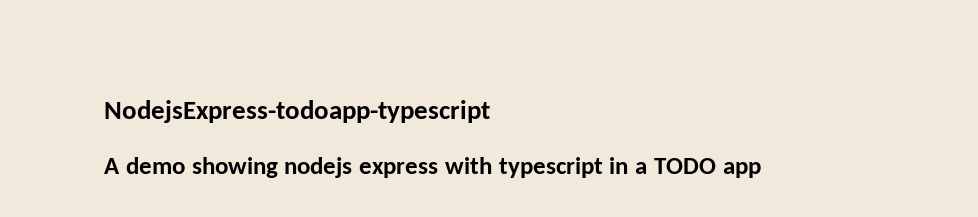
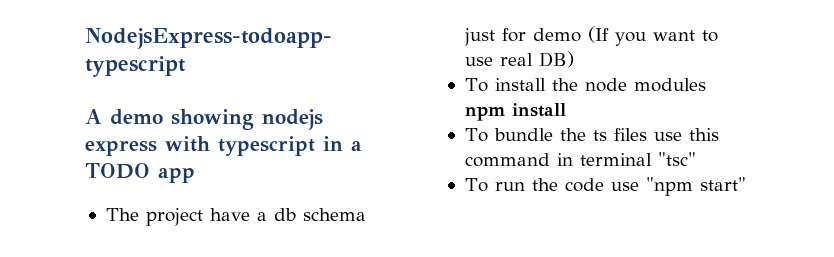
+ The project have a db schema just for demo (If you want to use real DB)
+ To install the node modules npm install
+ To bundle the ts files use this command in terminal "tsc"
+ To run the code use "npm start"

